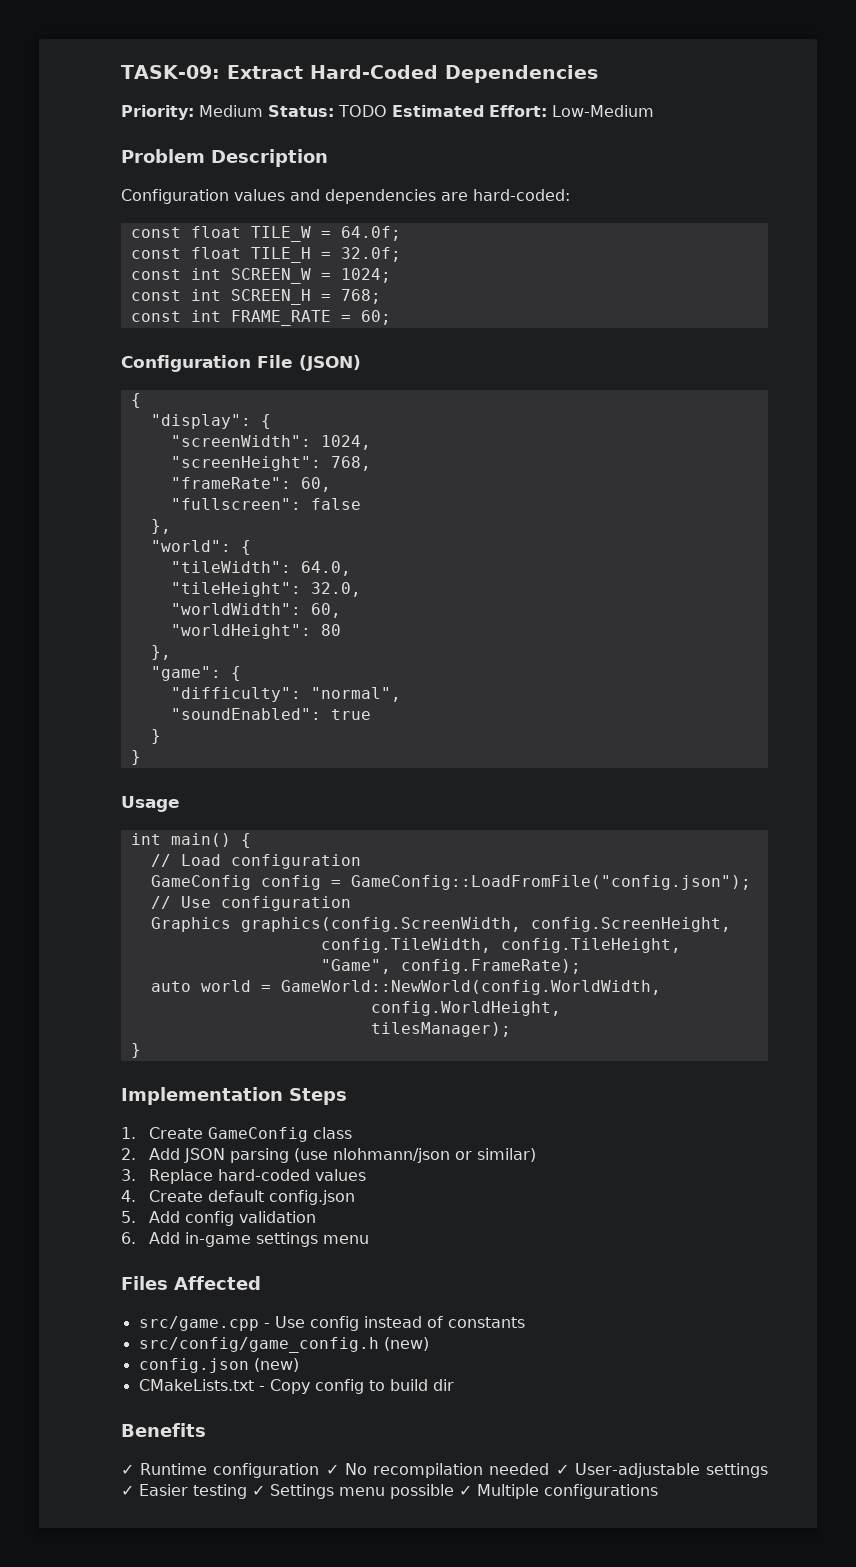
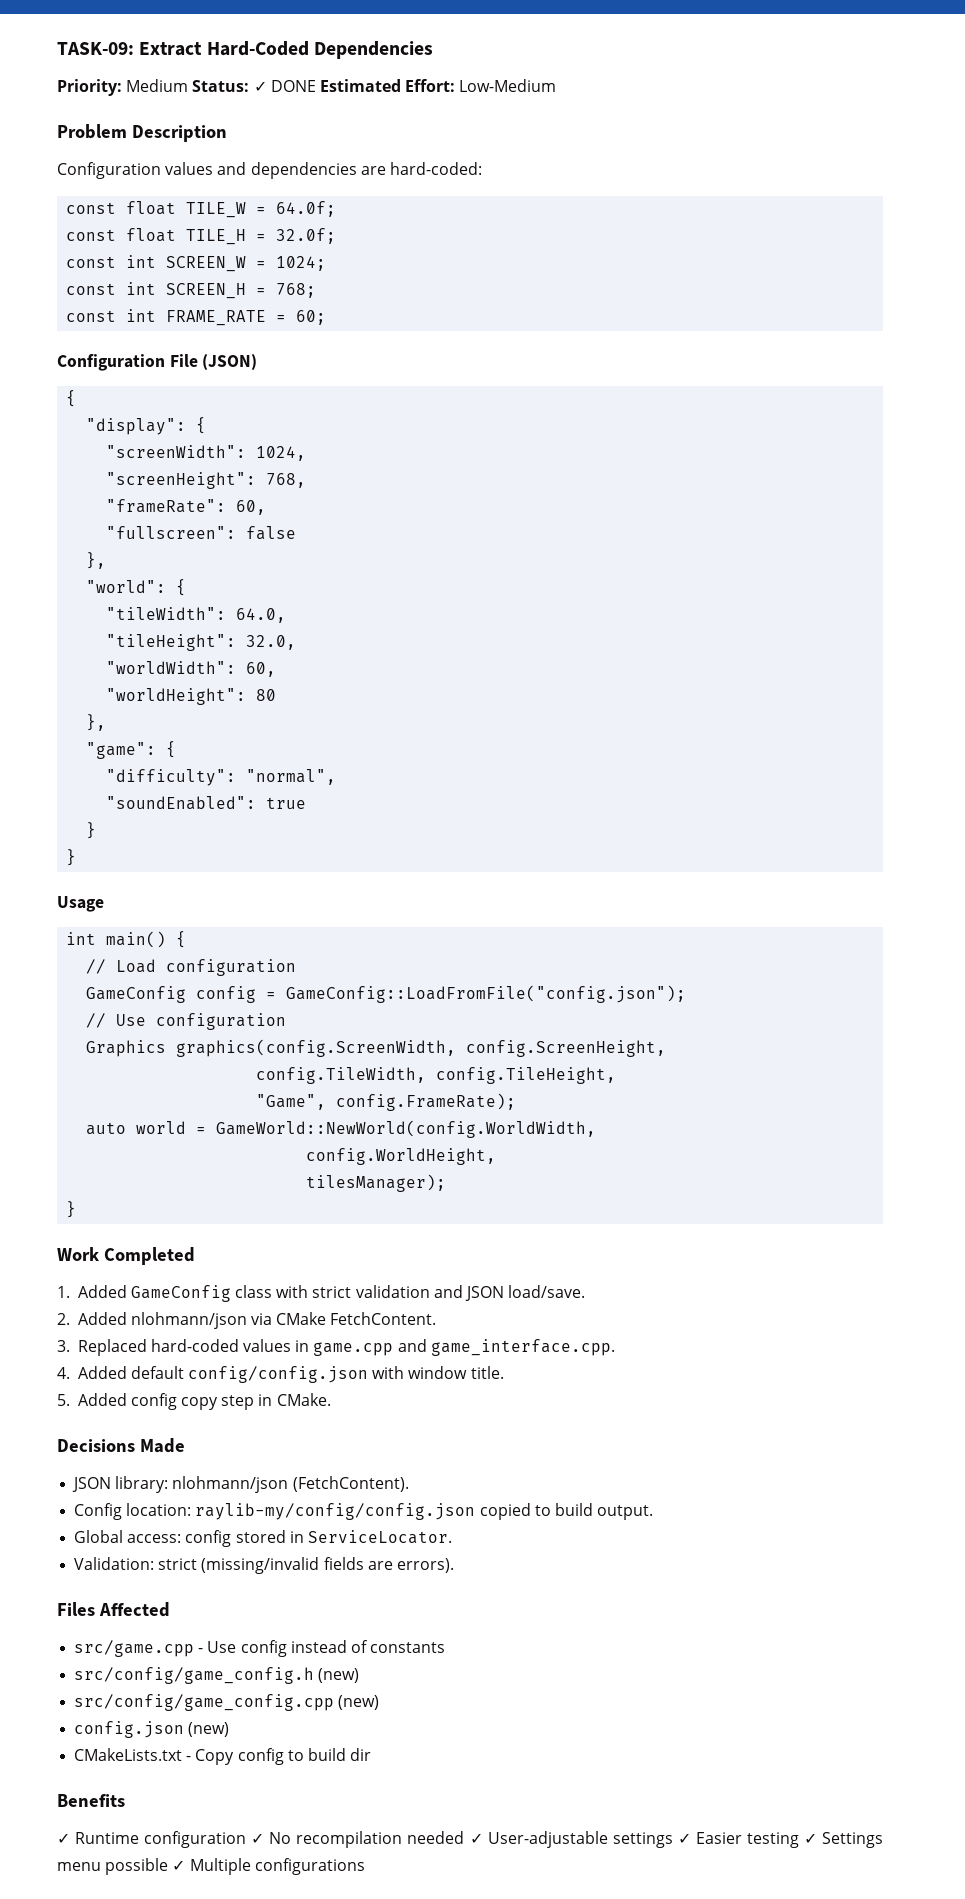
- Priority: Medium Status: TODO Estimated Effort: Low-Medium
+ Priority: Medium Status: ✓ DONE Estimated Effort: Low-Medium
- Implementation Steps
+ Work Completed
- 1. Create GameConfig class
- 2. Add JSON parsing (use nlohmann/json or similar)
+ 1. Added GameConfig class with strict validation and JSON load/save.
+ 2. Added nlohmann/json via CMake FetchContent.
- 3. Replace hard-coded values
- 4. Create default config.json
- 5. Add config validation
- 6. Add in-game settings menu
+ 3. Replaced hard-coded values in game.cpp and game_interface.cpp.
+ 4. Added default config/config.json with window title.
+ 5. Added config copy step in CMake.
+ Decisions Made
+ JSON library: nlohmann/json (FetchContent).
+ Config location: raylib-my/config/config.json copied to build output.
+ Global access: config stored in ServiceLocator.
+ Validation: strict (missing/invalid fields are errors).
+ src/config/game_config.cpp (new)

